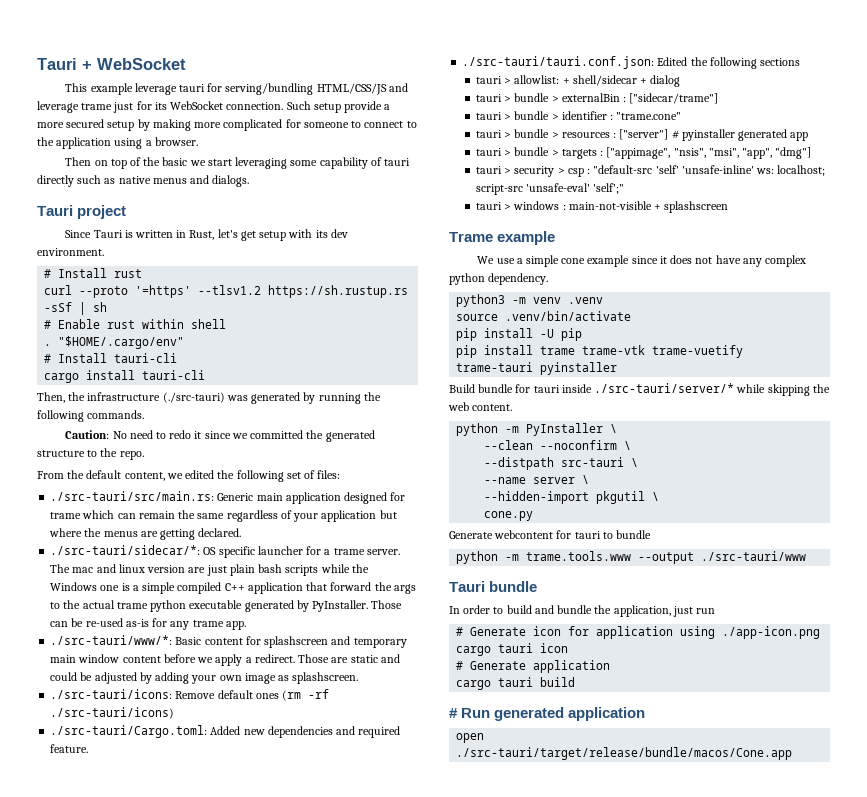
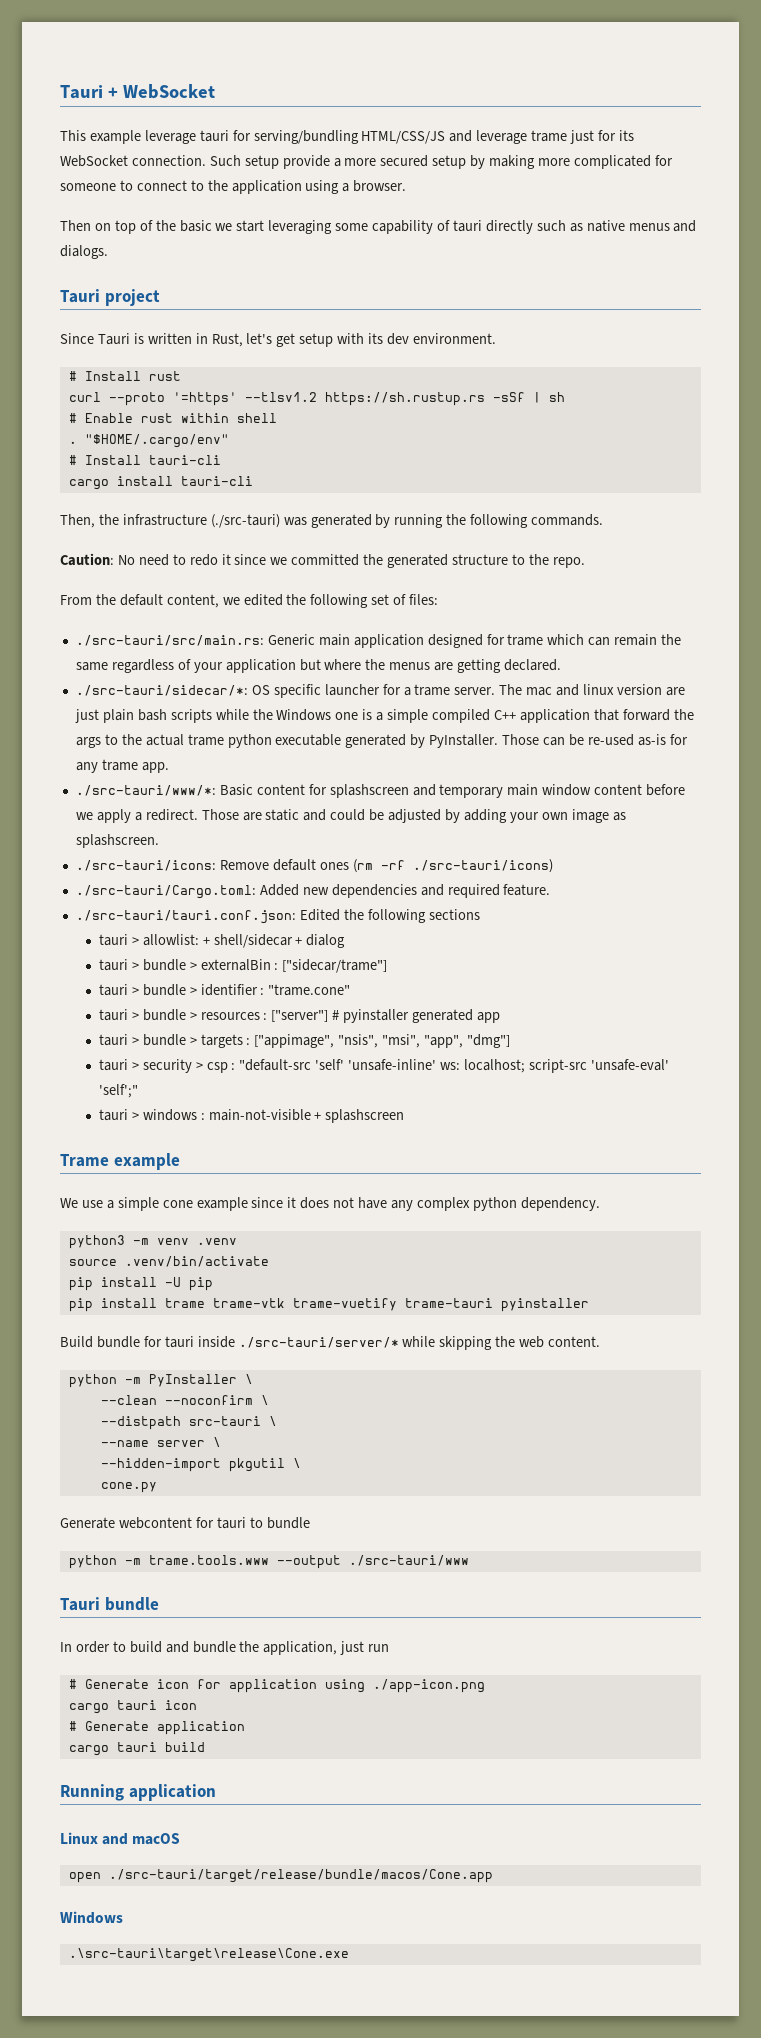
- # Run generated application
+ Running application
+ Linux and macOS
  open ./src-tauri/target/release/bundle/macos/Cone.app
+ Windows
+ .\src-tauri\target\release\Cone.exe

